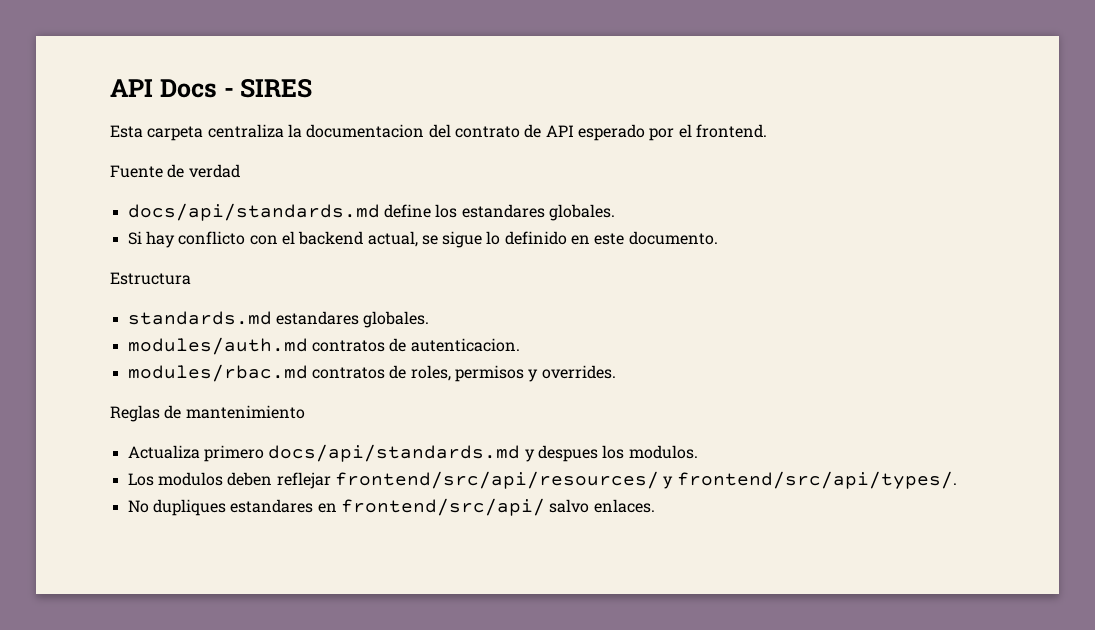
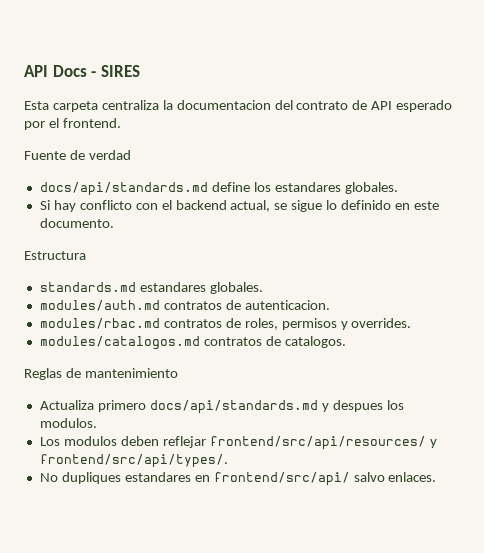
+ modules/catalogos.md contratos de catalogos.

